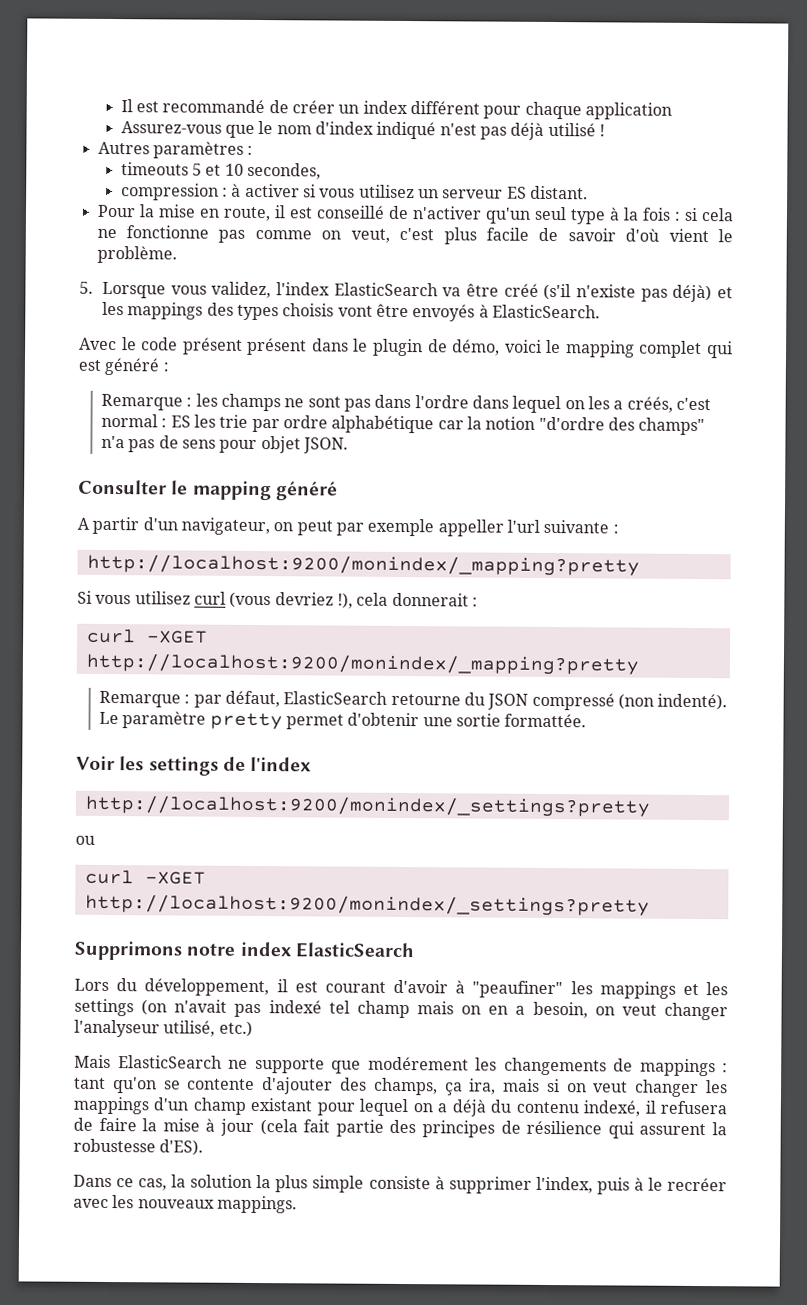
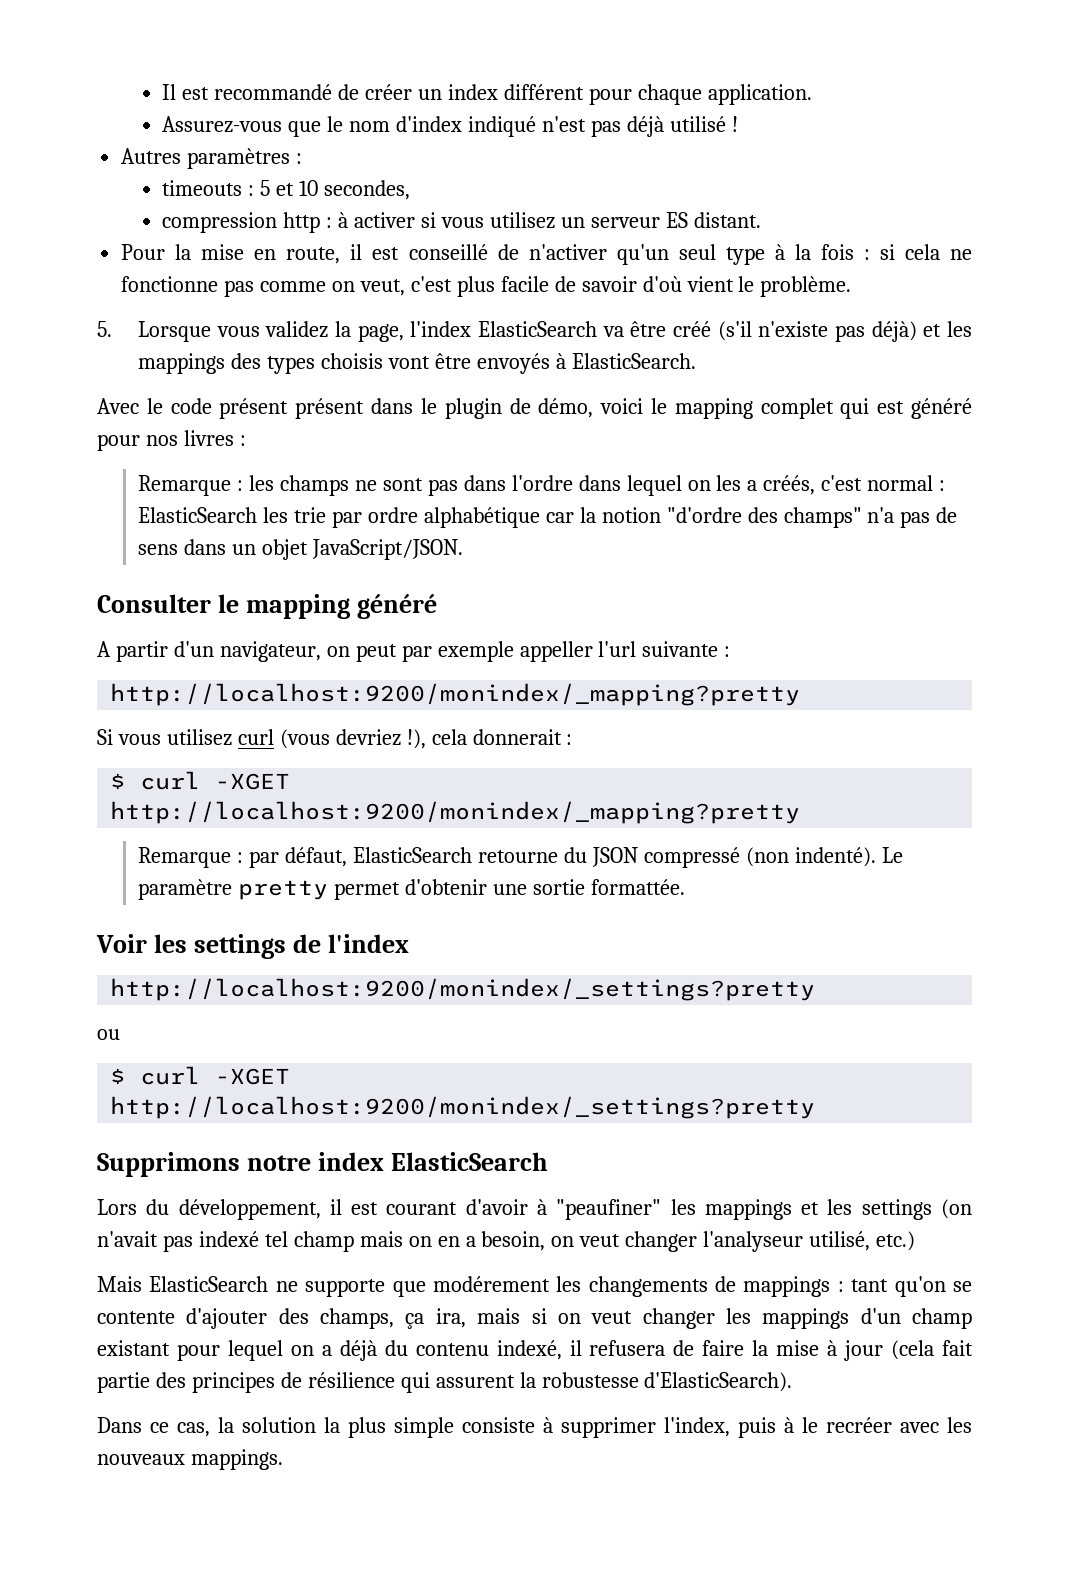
- Il est recommandé de créer un index différent pour chaque application
+ Il est recommandé de créer un index différent pour chaque application.
- timeouts 5 et 10 secondes,
+ timeouts : 5 et 10 secondes,
- compression : à activer si vous utilisez un serveur ES distant.
+ compression http : à activer si vous utilisez un serveur ES distant.
- 5. Lorsque vous validez, l'index ElasticSearch va être créé (s'il n'existe pas déjà) et les mappings des types choisis vont être envoyés à ElasticSearch.
+ 5. Lorsque vous validez la page, l'index ElasticSearch va être créé (s'il n'existe pas déjà) et les mappings des types choisis vont être envoyés à ElasticSearch.
- Avec le code présent présent dans le plugin de démo, voici le mapping complet qui est généré :
+ Avec le code présent présent dans le plugin de démo, voici le mapping complet qui est généré pour nos livres :
- Remarque : les champs ne sont pas dans l'ordre dans lequel on les a créés, c'est normal : ES les trie par ordre alphabétique car la notion "d'ordre des champs" n'a pas de sens pour objet JSON.
+ Remarque : les champs ne sont pas dans l'ordre dans lequel on les a créés, c'est normal : ElasticSearch les trie par ordre alphabétique car la notion "d'ordre des champs" n'a pas de sens dans un objet JavaScript/JSON.
- curl -XGET http://localhost:9200/monindex/_mapping?pretty
+ $ curl -XGET http://localhost:9200/monindex/_mapping?pretty
- curl -XGET http://localhost:9200/monindex/_settings?pretty
+ $ curl -XGET http://localhost:9200/monindex/_settings?pretty
- Mais ElasticSearch ne supporte que modérement les changements de mappings : tant qu'on se contente d'ajouter des champs, ça ira, mais si on veut changer les mappings d'un champ existant pour lequel on a déjà du contenu indexé, il refusera de faire la mise à jour (cela fait partie des principes de résilience qui assurent la robustesse d'ES).
+ Mais ElasticSearch ne supporte que modérement les changements de mappings : tant qu'on se contente d'ajouter des champs, ça ira, mais si on veut changer les mappings d'un champ existant pour lequel on a déjà du contenu indexé, il refusera de faire la mise à jour (cela fait partie des principes de résilience qui assurent la robustesse d'ElasticSearch).

